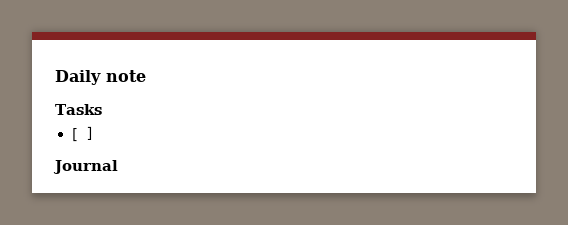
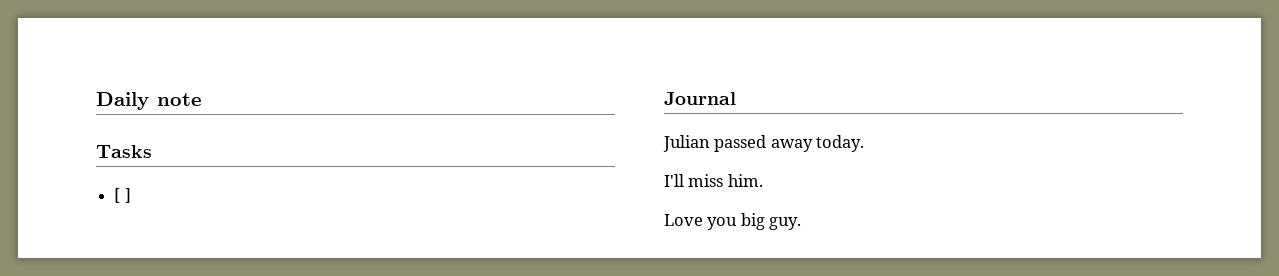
+ Julian passed away today.
+ I'll miss him.
+ Love you big guy.

